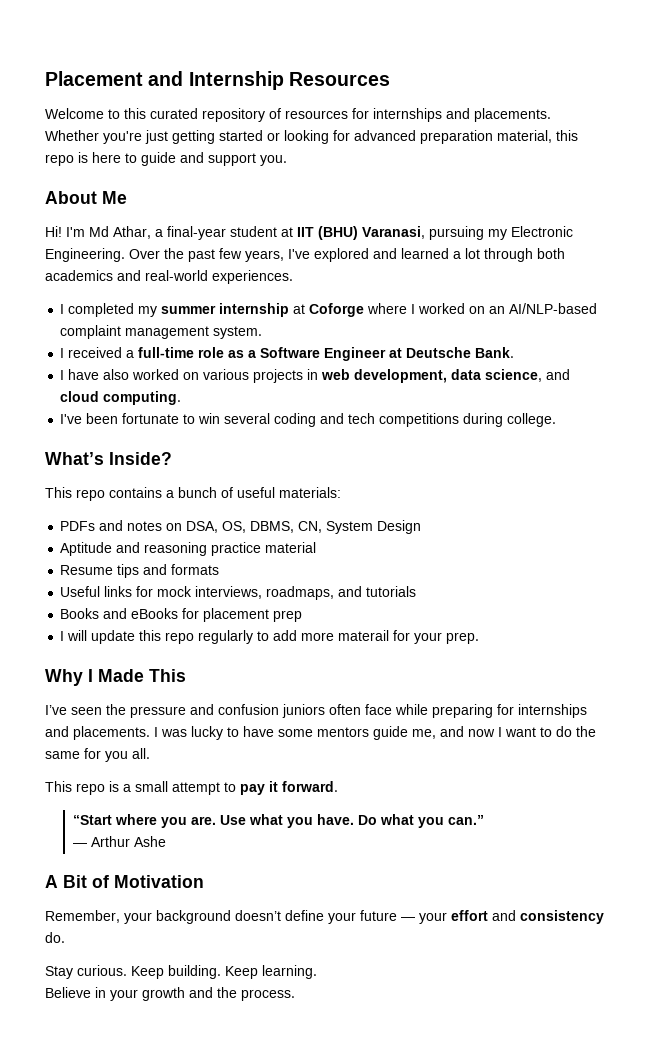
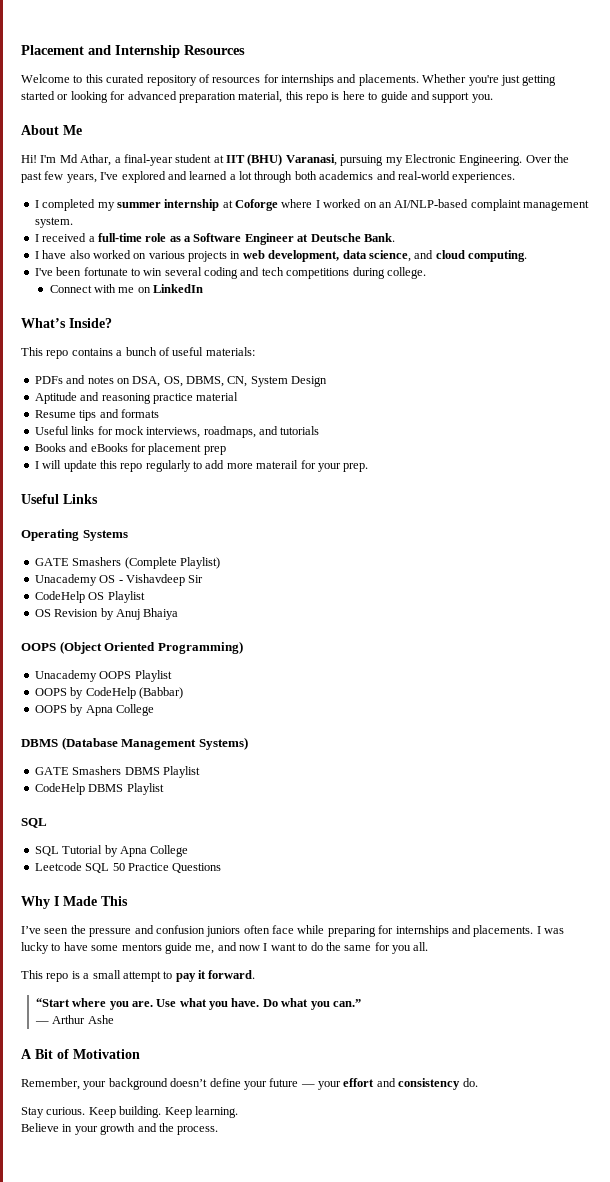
+ Connect with me on LinkedIn
+ Useful Links
+ Operating Systems
+ GATE Smashers (Complete Playlist)
+ Unacademy OS - Vishavdeep Sir
+ CodeHelp OS Playlist
+ OS Revision by Anuj Bhaiya
+ OOPS (Object Oriented Programming)
+ Unacademy OOPS Playlist
+ OOPS by CodeHelp (Babbar)
+ OOPS by Apna College
+ DBMS (Database Management Systems)
+ GATE Smashers DBMS Playlist
+ CodeHelp DBMS Playlist
+ SQL
+ SQL Tutorial by Apna College
+ Leetcode SQL 50 Practice Questions

